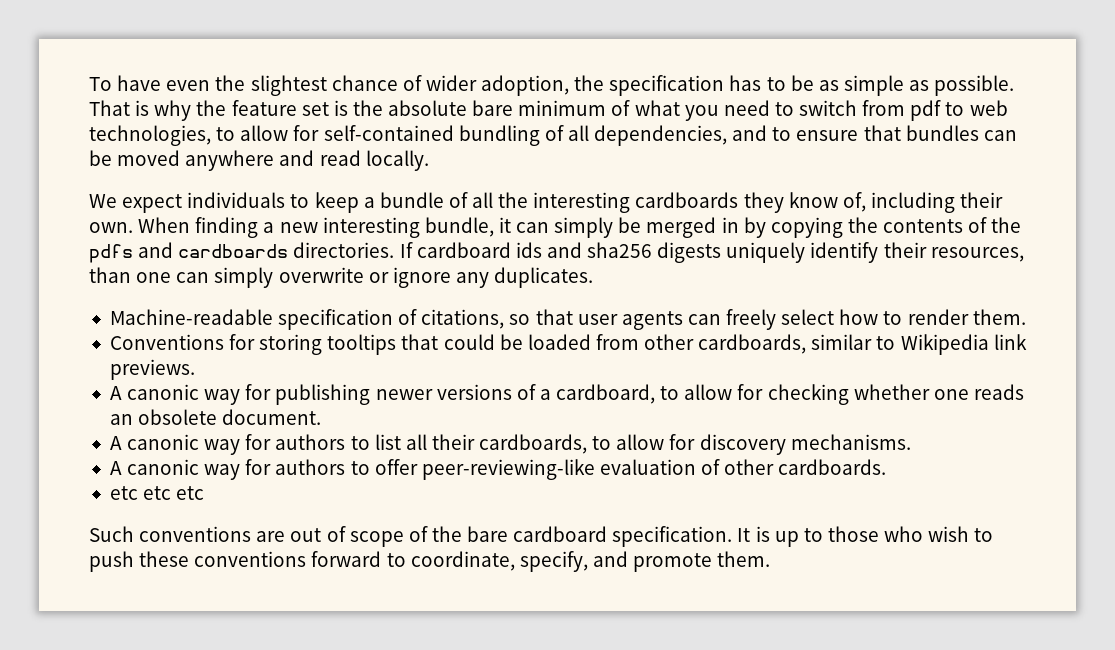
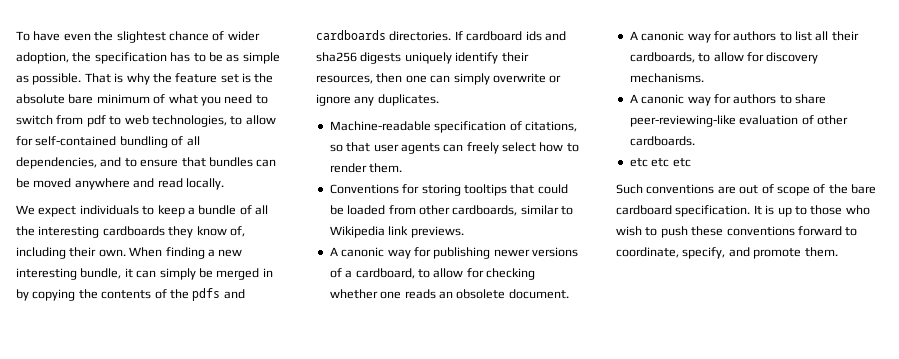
- If cardboard ids and sha256 digests uniquely identify their resources, than one can simply overwrite or ignore any duplicates.
+ If cardboard ids and sha256 digests uniquely identify their resources, then one can simply overwrite or ignore any duplicates.
- A canonic way for authors to offer peer-reviewing-like evaluation of other cardboards.
+ A canonic way for authors to share peer-reviewing-like evaluation of other cardboards.

